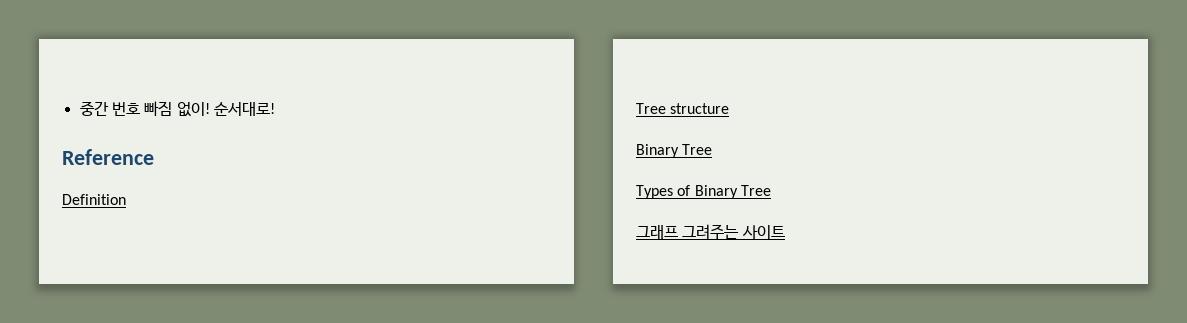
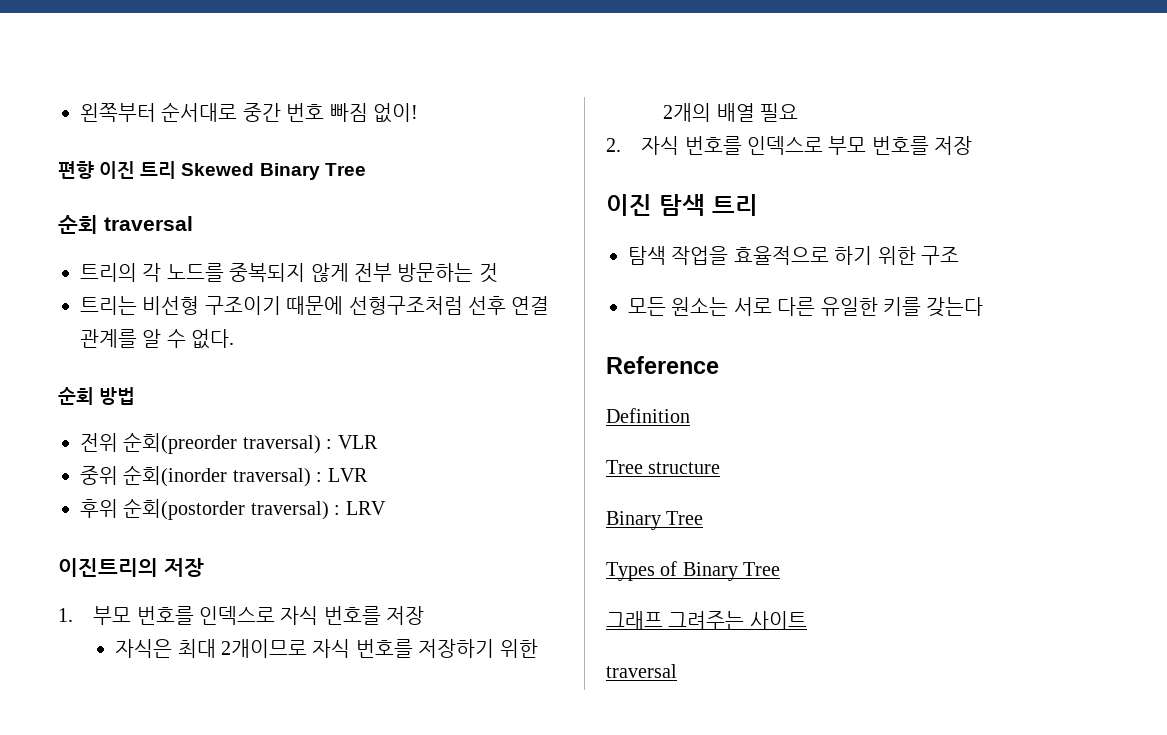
- 중간 번호 빠짐 없이! 순서대로!
+ 왼쪽부터 순서대로 중간 번호 빠짐 없이!
+ 편향 이진 트리 Skewed Binary Tree
+ 순회 traversal
+ 트리의 각 노드를 중복되지 않게 전부 방문하는 것
+ 트리는 비선형 구조이기 때문에 선형구조처럼 선후 연결 관계를 알 수 없다.
+ 순회 방법
+ 전위 순회(preorder traversal) : VLR
+ 중위 순회(inorder traversal) : LVR
+ 후위 순회(postorder traversal) : LRV
+ 이진트리의 저장
+ 1. 부모 번호를 인덱스로 자식 번호를 저장
+ 자식은 최대 2개이므로 자식 번호를 저장하기 위한 2개의 배열 필요
+ 2. 자식 번호를 인덱스로 부모 번호를 저장
+ 이진 탐색 트리
+ 탐색 작업을 효율적으로 하기 위한 구조
+ 모든 원소는 서로 다른 유일한 키를 갖는다
  그래프 그려주는 사이트
+ traversal

